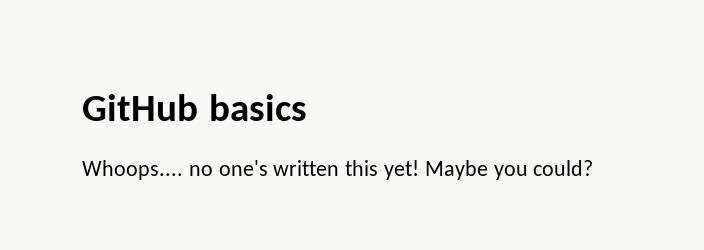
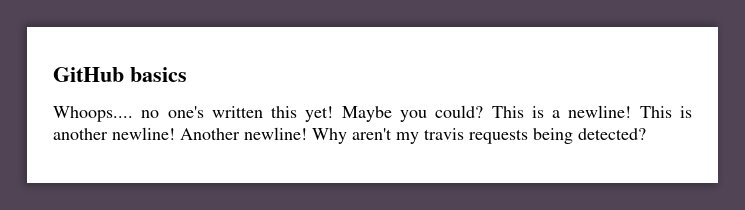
+ This is a newline! This is another newline! Another newline! Why aren't my travis requests being detected?

